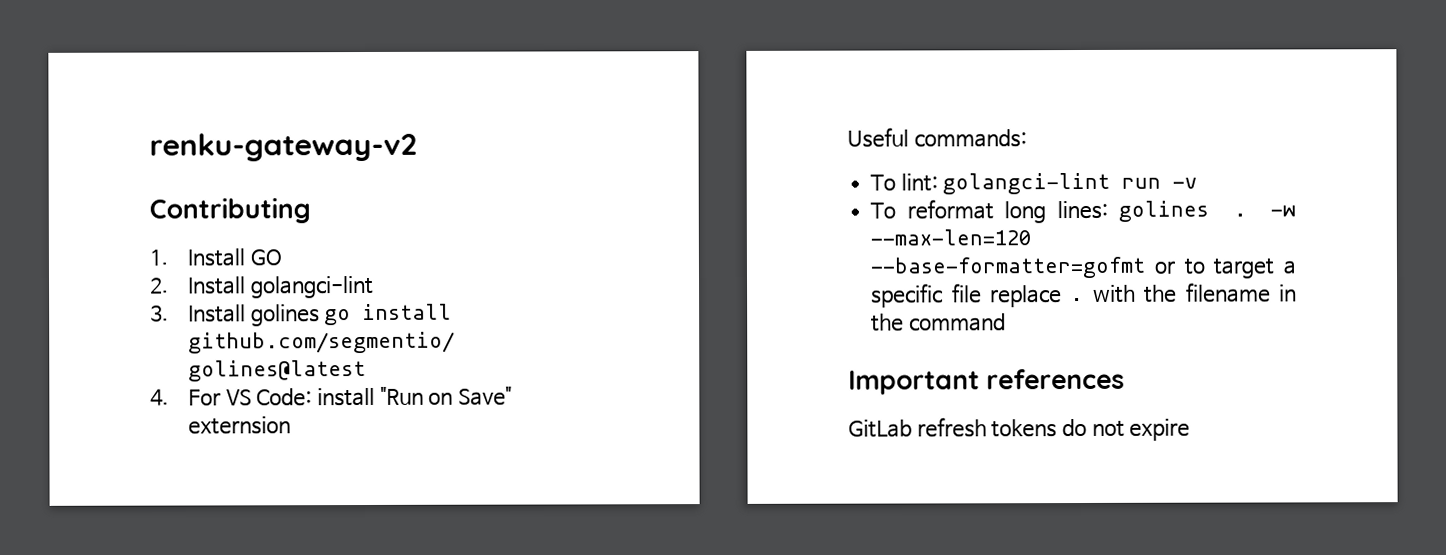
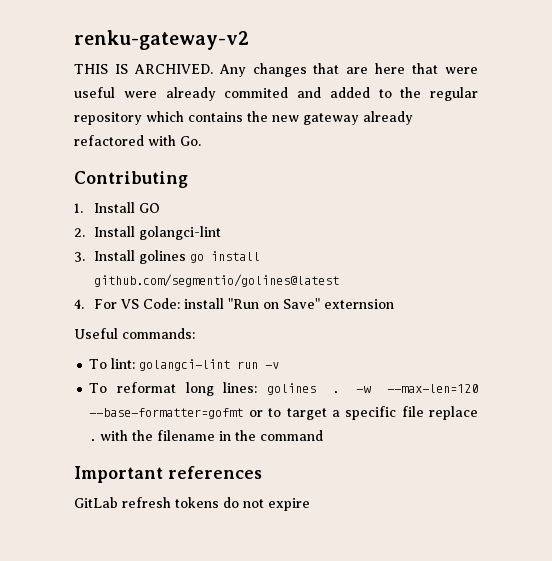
+ THIS IS ARCHIVED. Any changes that are here that were useful were already commited and added to the regular repository which contains the new gateway already refactored with Go.

